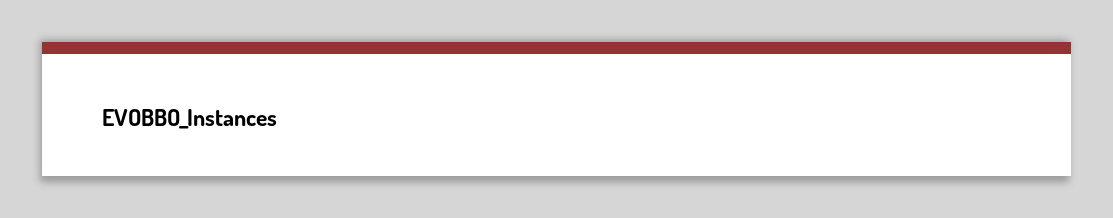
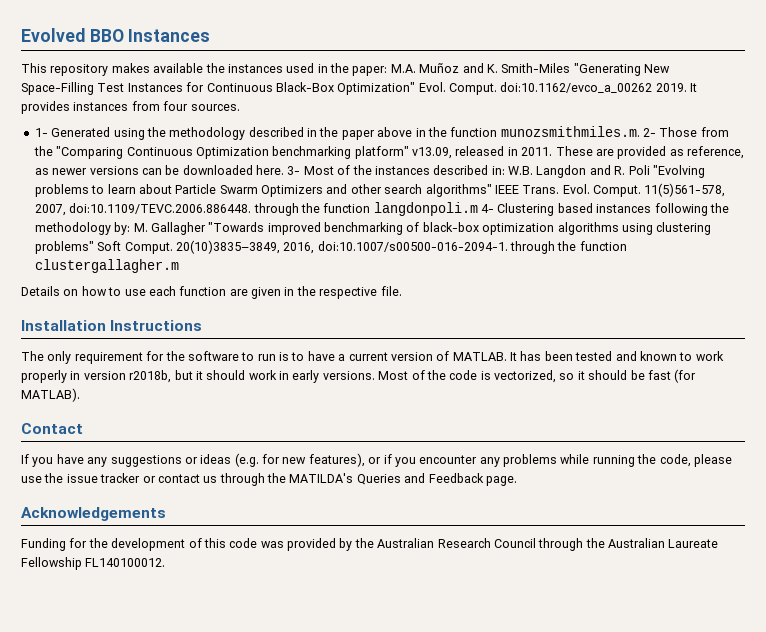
- EVOBBO_Instances
+ Evolved BBO Instances
+ This repository makes available the instances used in the paper: M.A. Muñoz and K. Smith-Miles "Generating New Space-Filling Test Instances for Continuous Black-Box Optimization" Evol. Comput. doi:10.1162/evco_a_00262 2019. It provides instances from four sources.
+ 1- Generated using the methodology described in the paper above in the function munozsmithmiles.m. 2- Those from the "Comparing Continuous Optimization benchmarking platform" v13.09, released in 2011. These are provided as reference, as newer versions can be downloaded here. 3- Most of the instances described in: W.B. Langdon and R. Poli "Evolving problems to learn about Particle Swarm Optimizers and other search algorithms" IEEE Trans. Evol. Comput. 11(5)561-578, 2007, doi:10.1109/TEVC.2006.886448. through the function langdonpoli.m 4- Clustering based instances following the methodology by: M. Gallagher "Towards improved benchmarking of black-box optimization algorithms using clustering problems" Soft Comput. 20(10)3835–3849, 2016, doi:10.1007/s00500-016-2094-1. through the function clustergallagher.m
+ Details on how to use each function are given in the respective file.
+ Installation Instructions
+ The only requirement for the software to run is to have a current version of MATLAB. It has been tested and known to work properly in version r2018b, but it should work in early versions. Most of the code is vectorized, so it should be fast (for MATLAB).
+ Contact
+ If you have any suggestions or ideas (e.g. for new features), or if you encounter any problems while running the code, please use the issue tracker or contact us through the MATILDA's Queries and Feedback page.
+ Acknowledgements
+ Funding for the development of this code was provided by the Australian Research Council through the Australian Laureate Fellowship FL140100012.

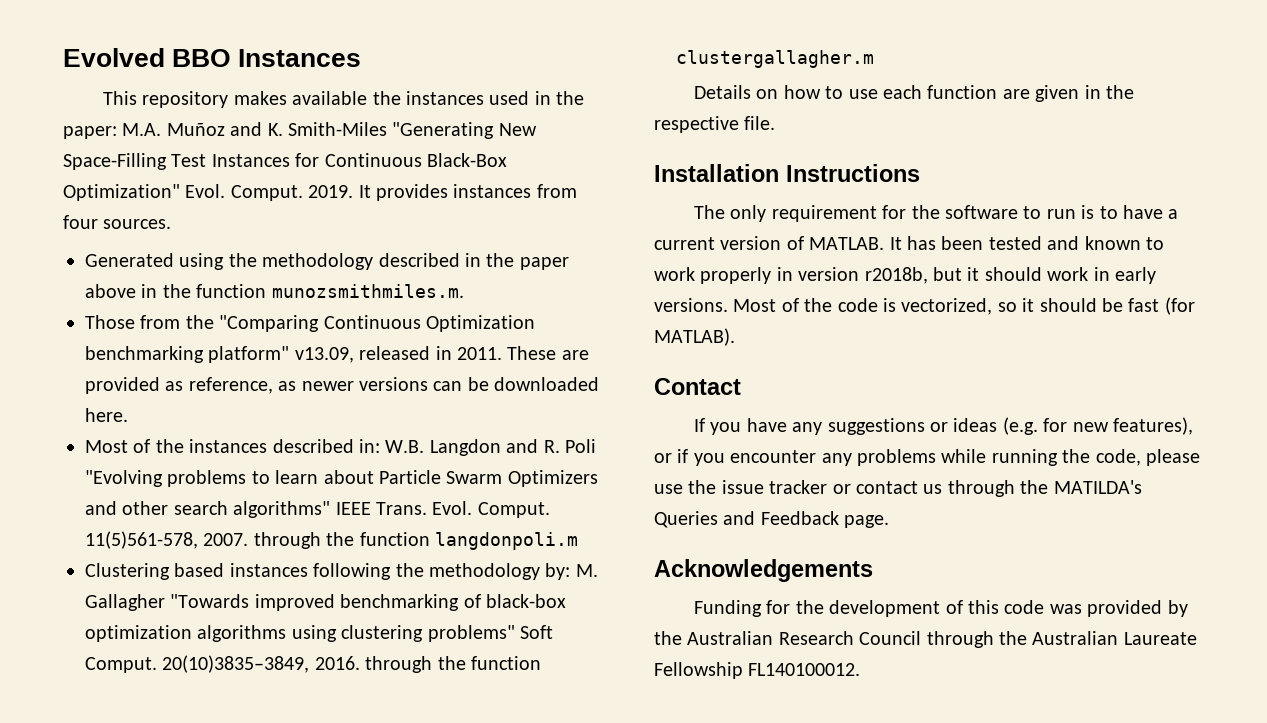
- Comput. doi:10.1162/evco_a_00262 2019.
+ Comput. 2019.
- 1- Generated using the methodology described in the paper above in the function munozsmithmiles.m. 2- Those from the "Comparing Continuous Optimization benchmarking platform" v13.09, released in 2011.
+ Generated using the methodology described in the paper above in the function munozsmithmiles.m.
+ Those from the "Comparing Continuous Optimization benchmarking platform" v13.09, released in 2011.
- These are provided as reference, as newer versions can be downloaded here. 3- Most of the instances described in: W.B. Langdon and R. Poli "Evolving problems to learn about Particle Swarm Optimizers and other search algorithms" IEEE Trans.
+ These are provided as reference, as newer versions can be downloaded here.
+ Most of the instances described in: W.B. Langdon and R. Poli "Evolving problems to learn about Particle Swarm Optimizers and other search algorithms" IEEE Trans.
- 11(5)561-578, 2007, doi:10.1109/TEVC.2006.886448. through the function langdonpoli.m 4- Clustering based instances following the methodology by: M. Gallagher "Towards improved benchmarking of black-box optimization algorithms using clustering problems" Soft Comput.
+ 11(5)561-578, 2007. through the function langdonpoli.m
+ Clustering based instances following the methodology by: M. Gallagher "Towards improved benchmarking of black-box optimization algorithms using clustering problems" Soft Comput.
- 20(10)3835–3849, 2016, doi:10.1007/s00500-016-2094-1. through the function clustergallagher.m
+ 20(10)3835–3849, 2016. through the function clustergallagher.m

